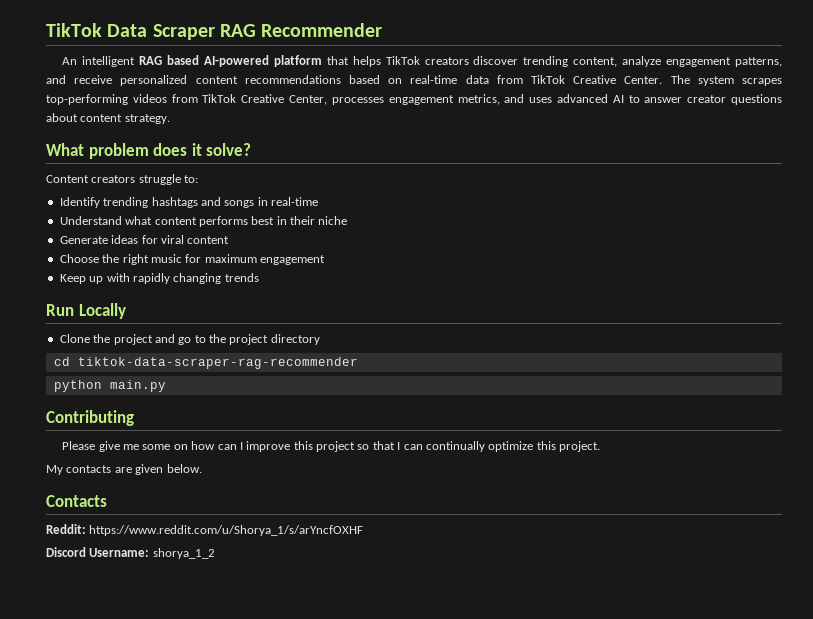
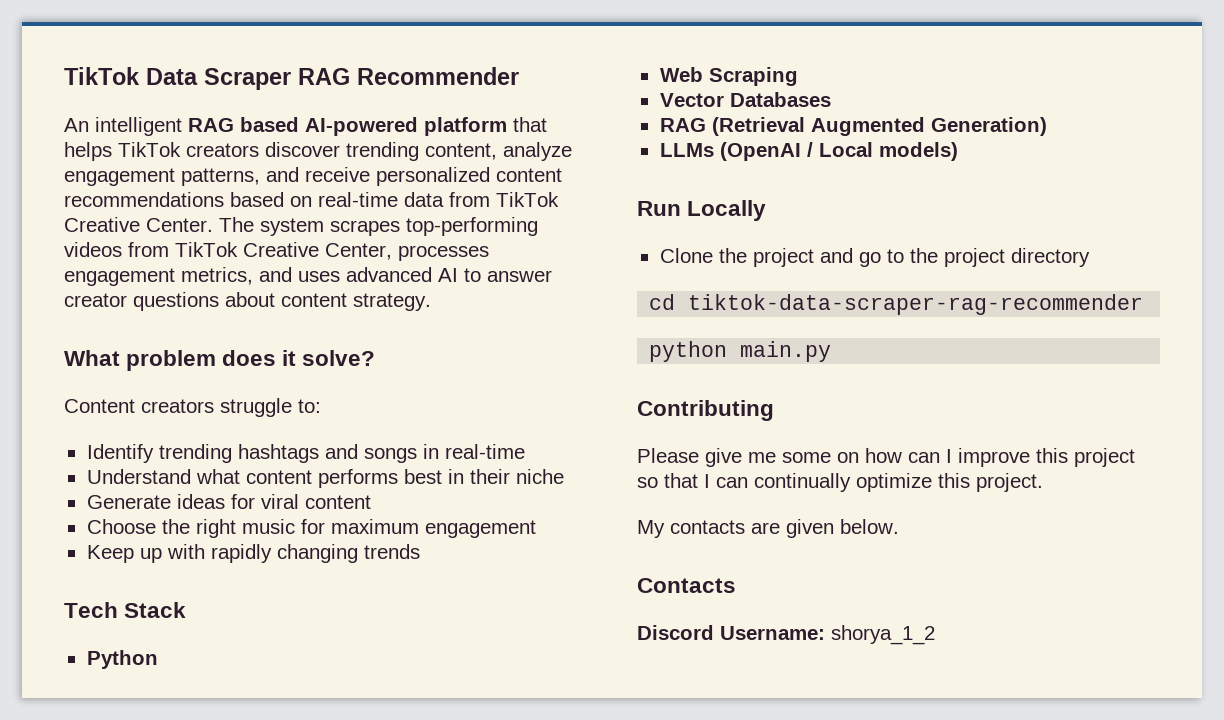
+ Tech Stack
+ Python
+ Web Scraping
+ Vector Databases
+ RAG (Retrieval Augmented Generation)
+ LLMs (OpenAI / Local models)
- Reddit: https://www.reddit.com/u/Shorya_1/s/arYncfOXHF

